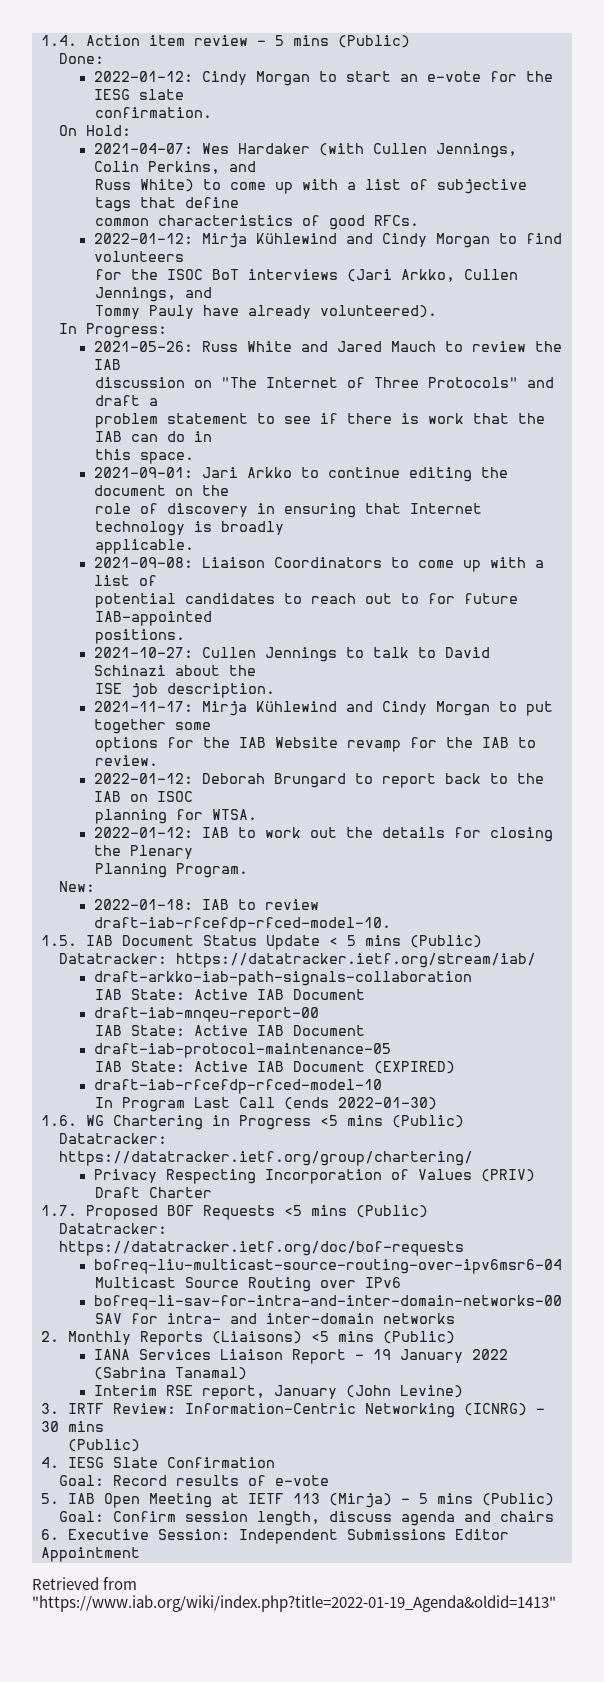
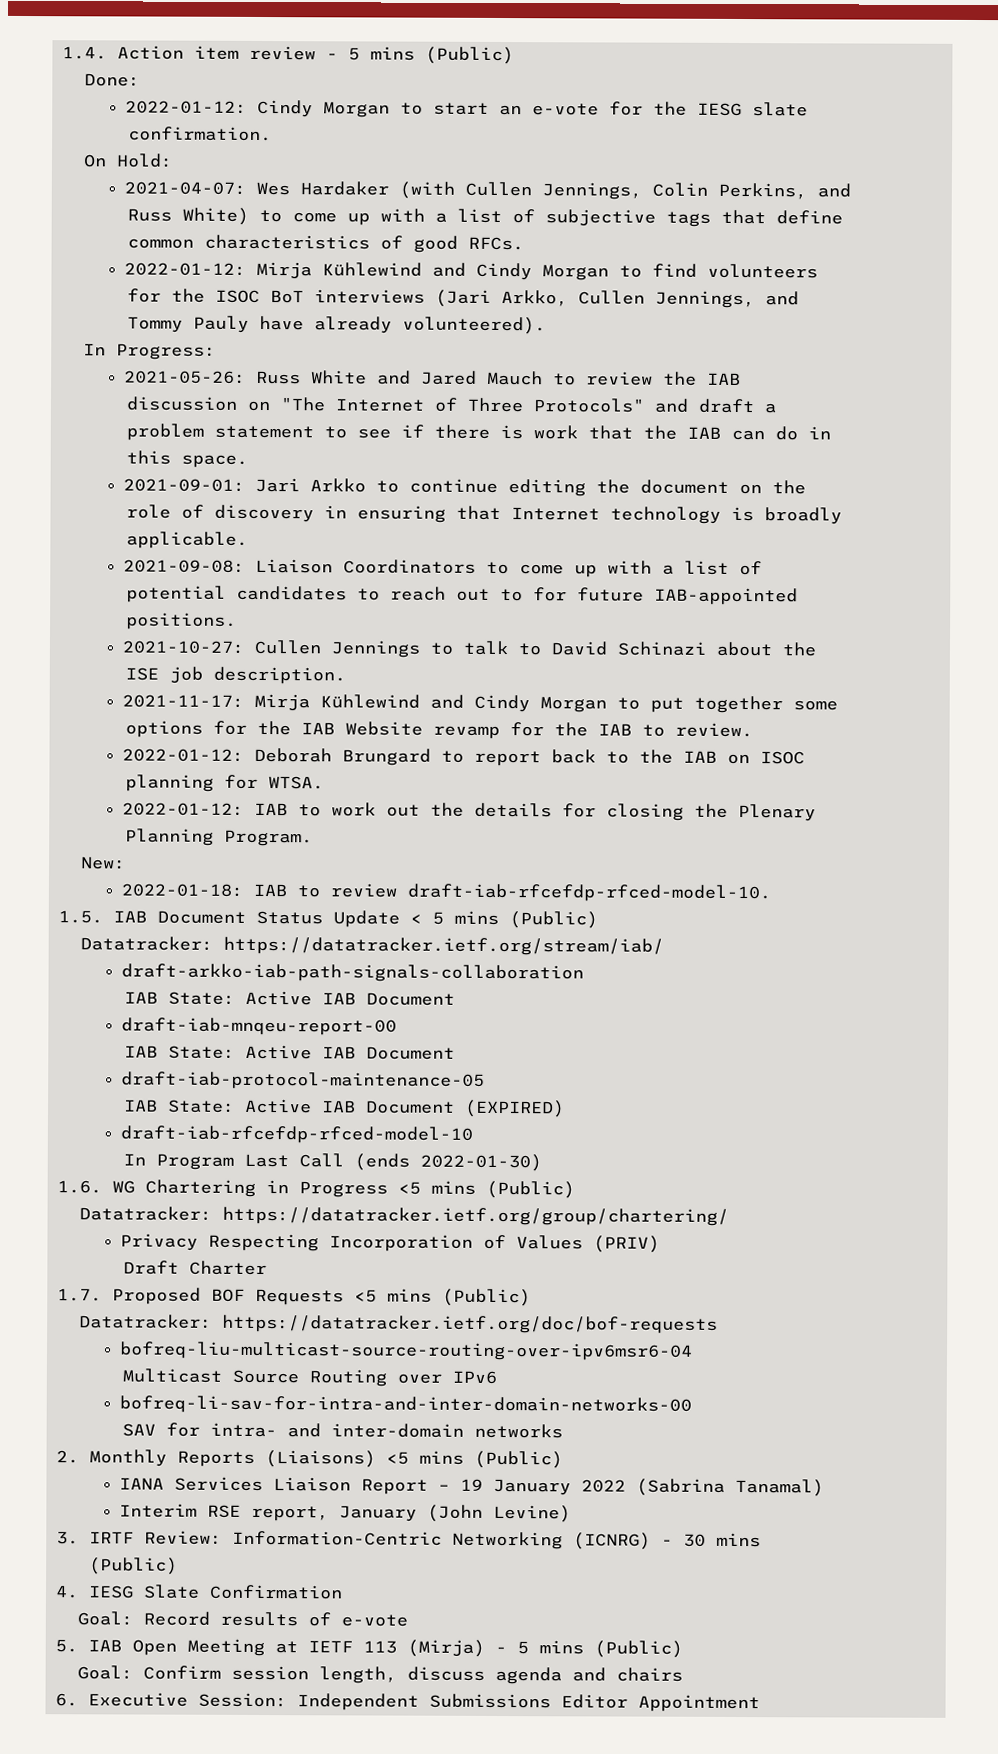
- Retrieved from "https://www.iab.org/wiki/index.php?title=2022-01-19_Agenda&oldid=1413"

